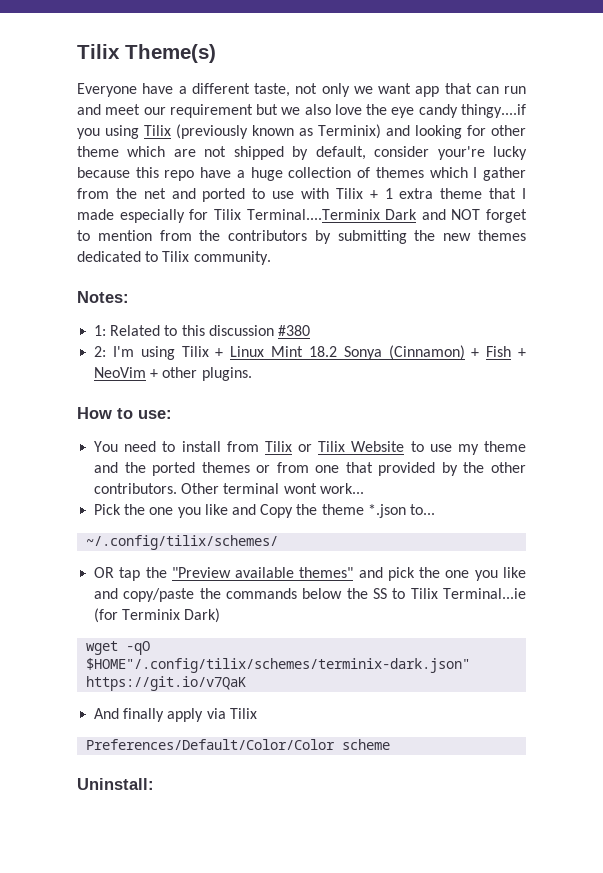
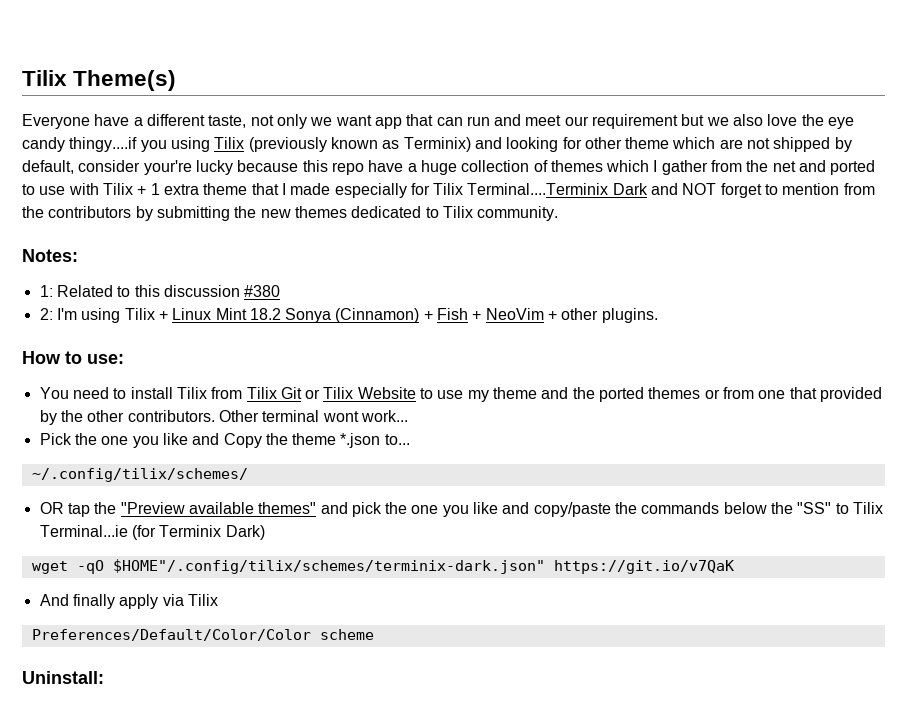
- You need to install from Tilix or Tilix Website to use my theme and the ported themes or from one that provided by the other contributors.
+ You need to install Tilix from Tilix Git or Tilix Website to use my theme and the ported themes or from one that provided by the other contributors.
- OR tap the "Preview available themes" and pick the one you like and copy/paste the commands below the SS to Tilix Terminal...ie (for Terminix Dark)
+ OR tap the "Preview available themes" and pick the one you like and copy/paste the commands below the "SS" to Tilix Terminal...ie (for Terminix Dark)

